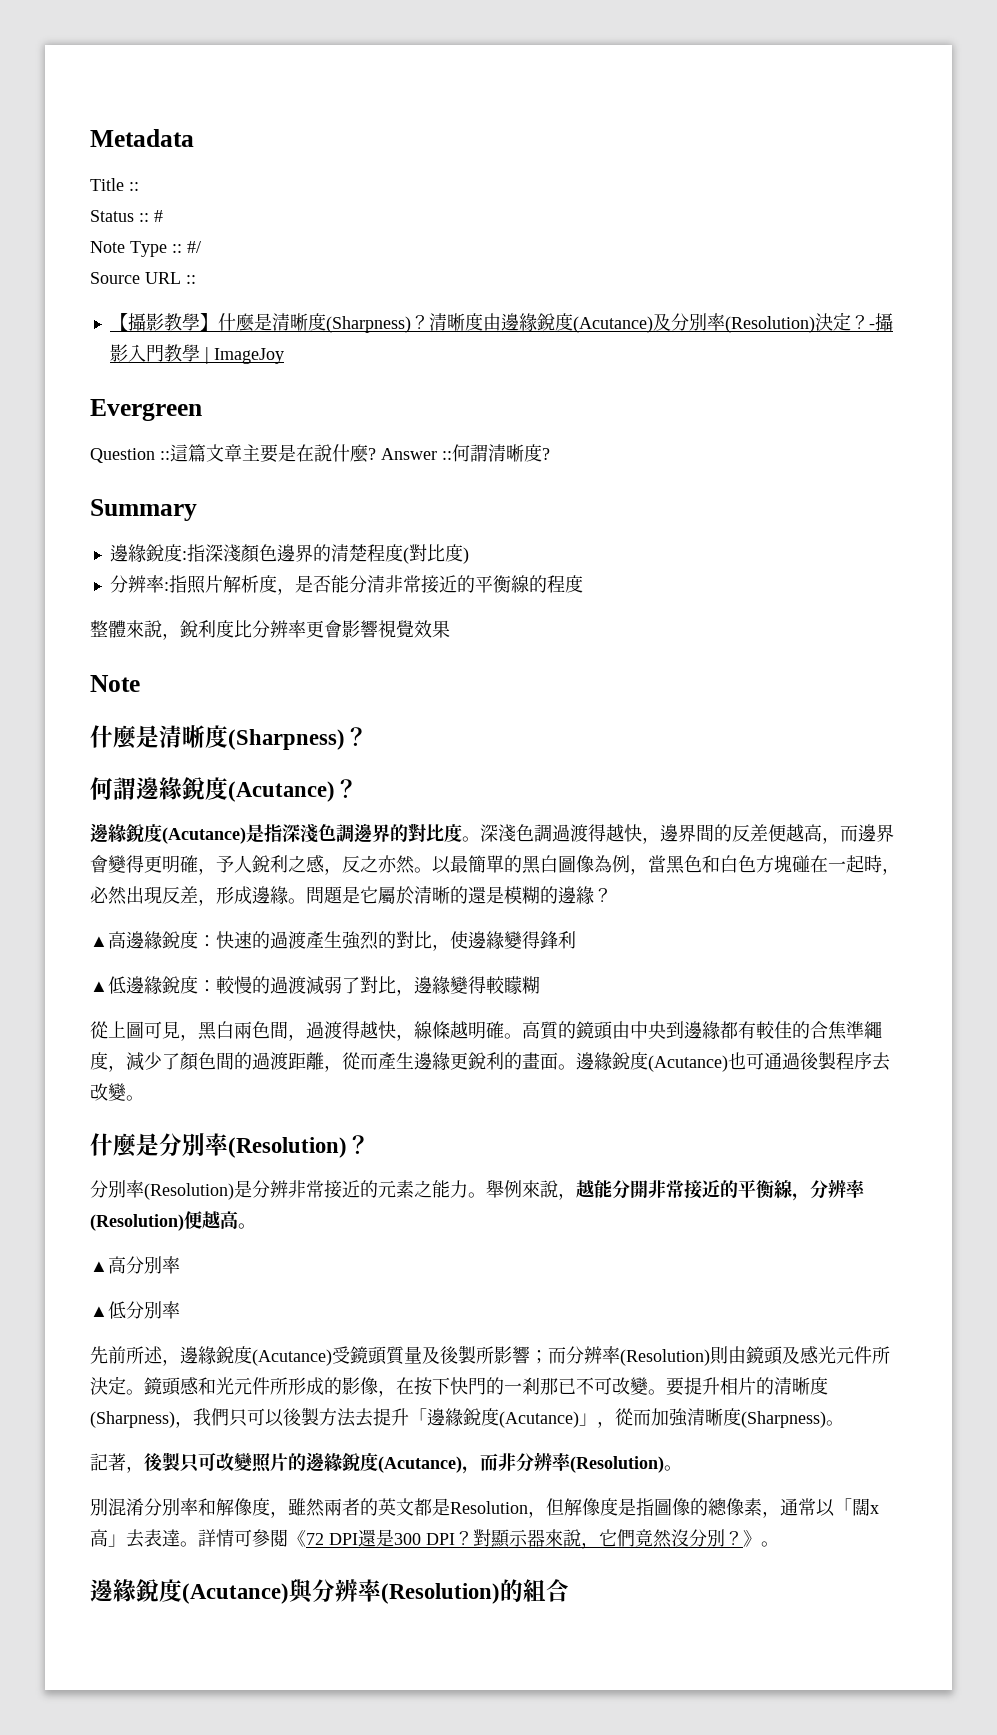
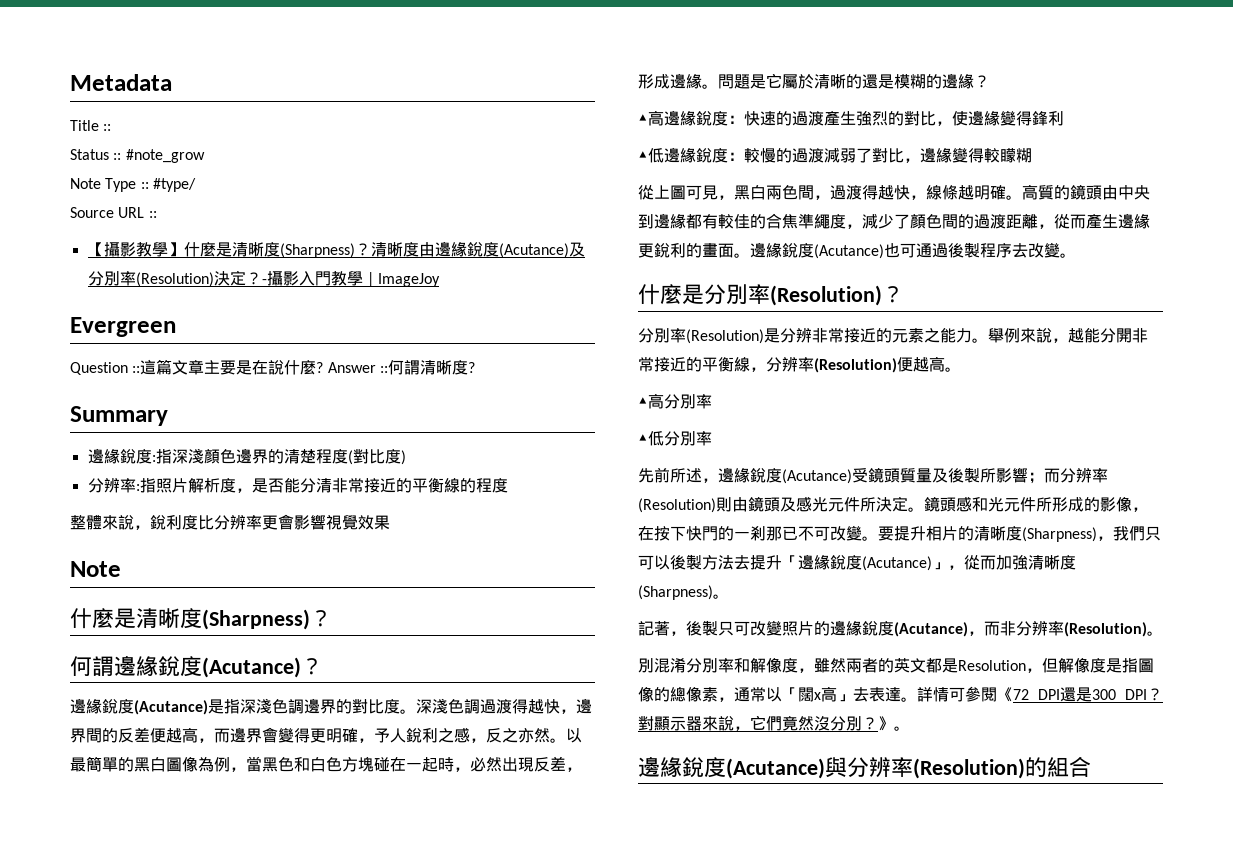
- Status :: #
+ Status :: #note_grow
- Note Type :: #/
+ Note Type :: #type/

